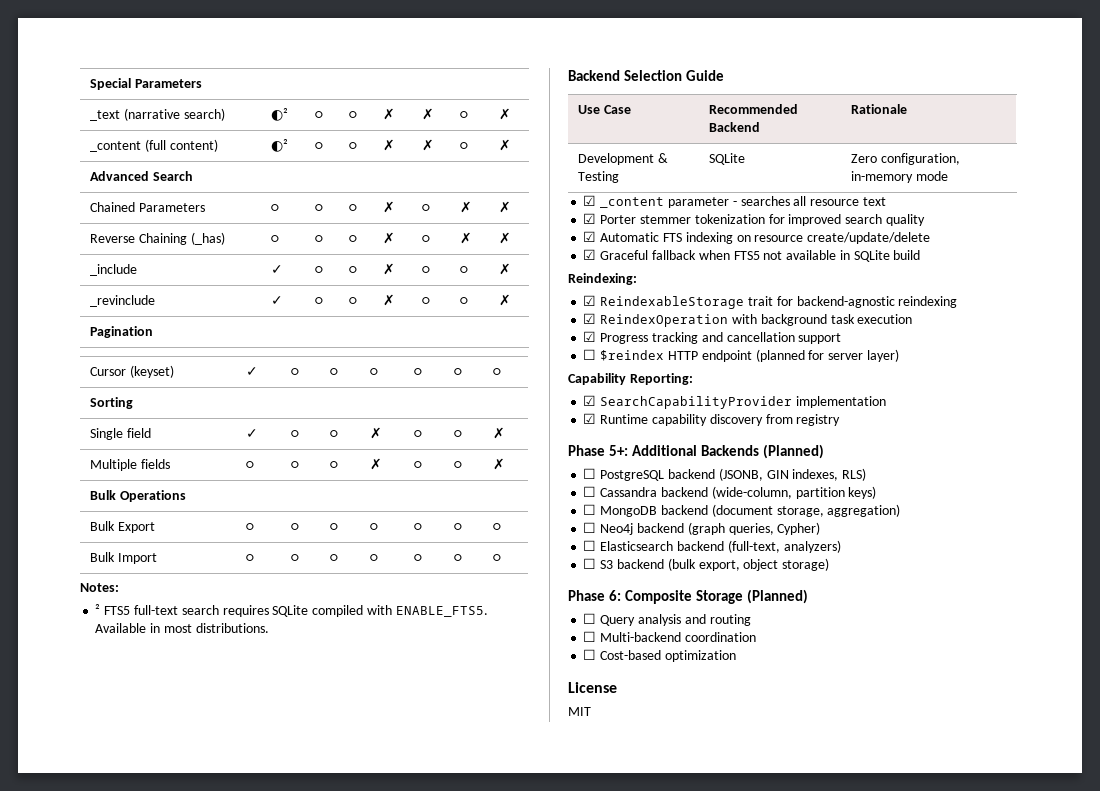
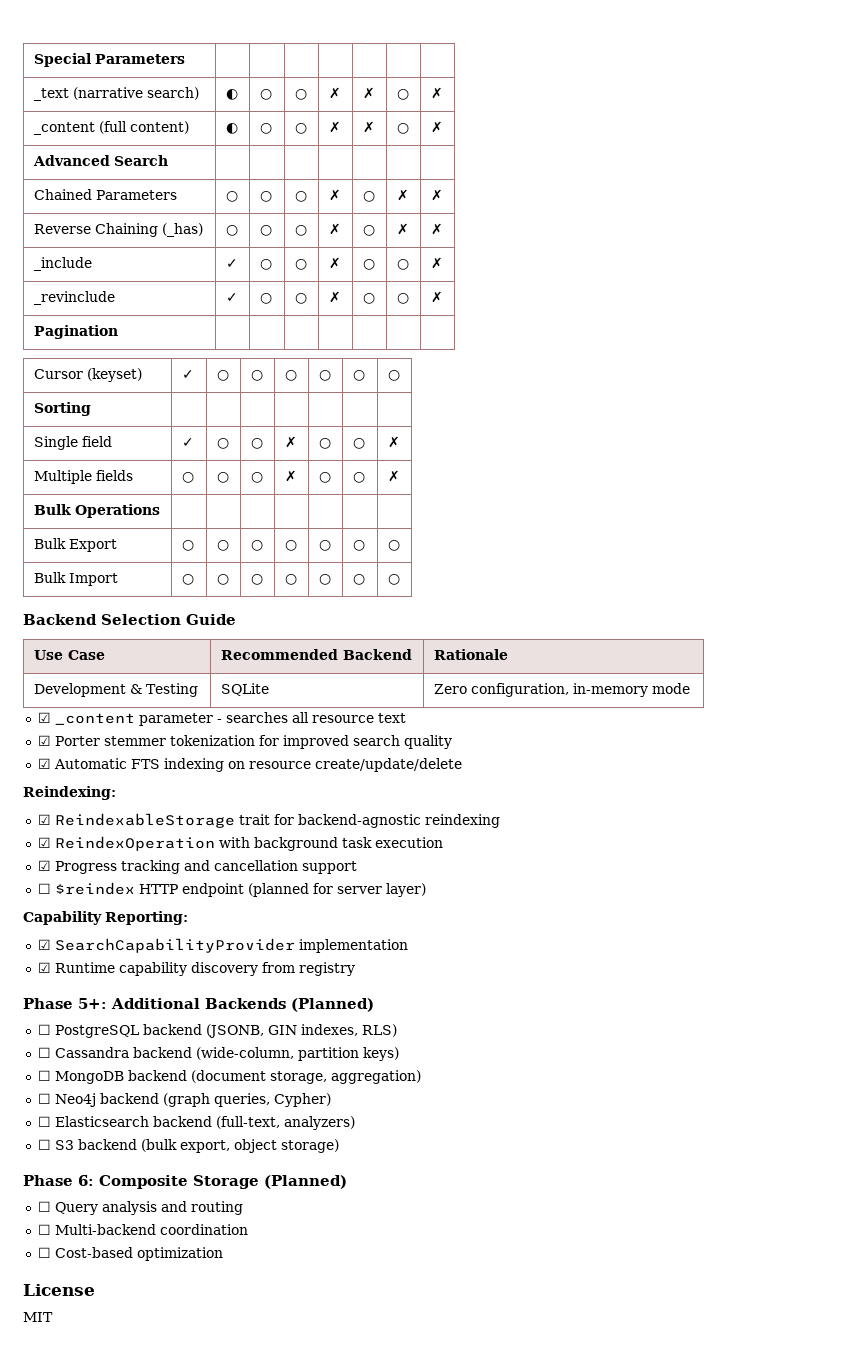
- _text (narrative search) | ◐² | ○ | ○ | ✗ | ✗ | ○ | ✗
+ _text (narrative search) | ◐ | ○ | ○ | ✗ | ✗ | ○ | ✗
- _content (full content) | ◐² | ○ | ○ | ✗ | ✗ | ○ | ✗
+ _content (full content) | ◐ | ○ | ○ | ✗ | ✗ | ○ | ✗
- Notes:
- ² FTS5 full-text search requires SQLite compiled with ENABLE_FTS5. Available in most distributions.
- ☑ Graceful fallback when FTS5 not available in SQLite build

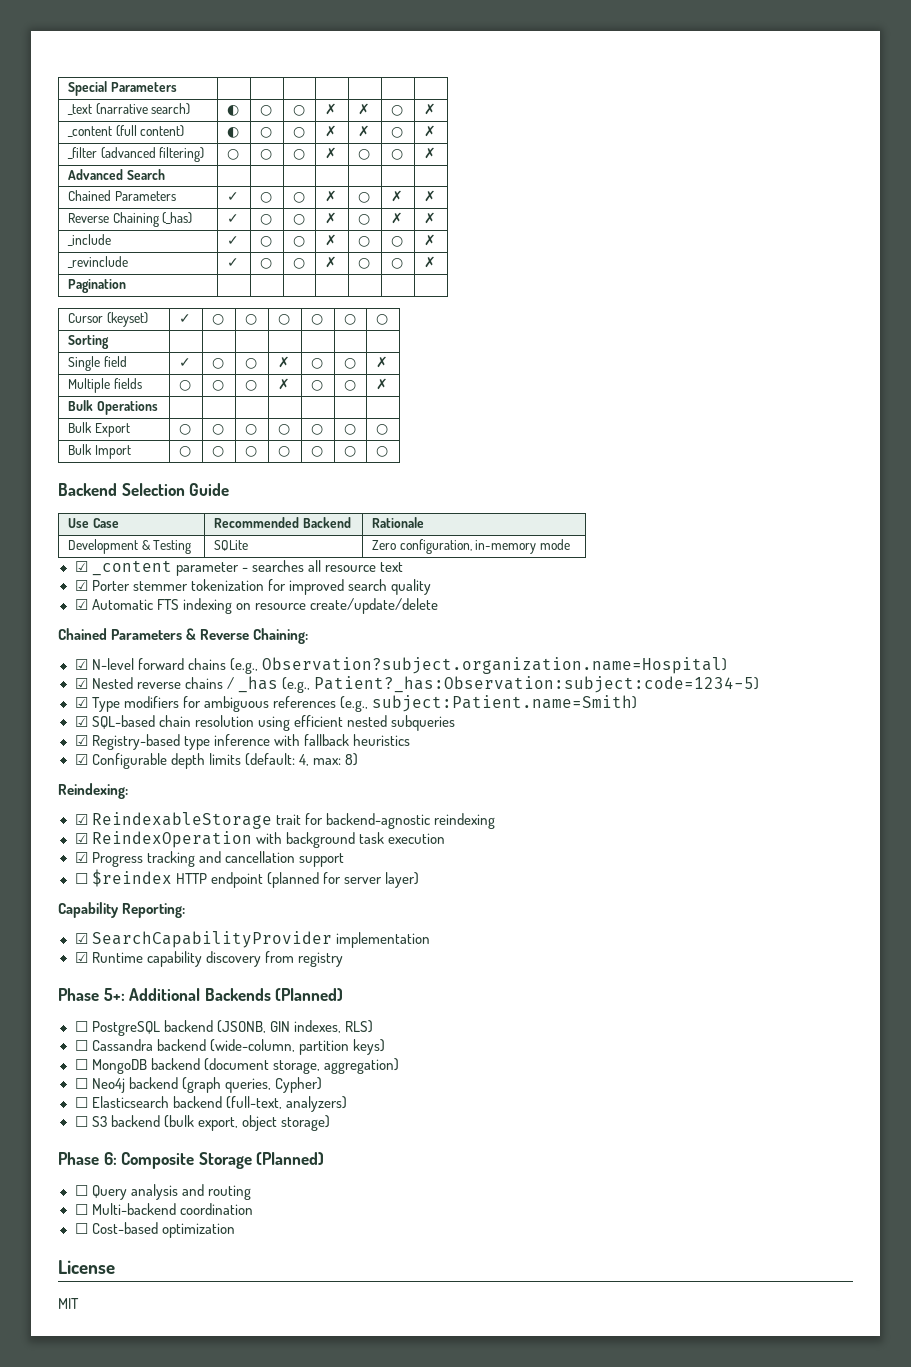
+ _filter (advanced filtering) | ○ | ○ | ○ | ✗ | ○ | ○ | ✗
- Chained Parameters | ○ | ○ | ○ | ✗ | ○ | ✗ | ✗
+ Chained Parameters | ✓ | ○ | ○ | ✗ | ○ | ✗ | ✗
- Reverse Chaining (_has) | ○ | ○ | ○ | ✗ | ○ | ✗ | ✗
+ Reverse Chaining (_has) | ✓ | ○ | ○ | ✗ | ○ | ✗ | ✗
+ Chained Parameters & Reverse Chaining:
+ ☑ N-level forward chains (e.g., Observation?subject.organization.name=Hospital)
+ ☑ Nested reverse chains / _has (e.g., Patient?_has:Observation:subject:code=1234-5)
+ ☑ Type modifiers for ambiguous references (e.g., subject:Patient.name=Smith)
+ ☑ SQL-based chain resolution using efficient nested subqueries
+ ☑ Registry-based type inference with fallback heuristics
+ ☑ Configurable depth limits (default: 4, max: 8)

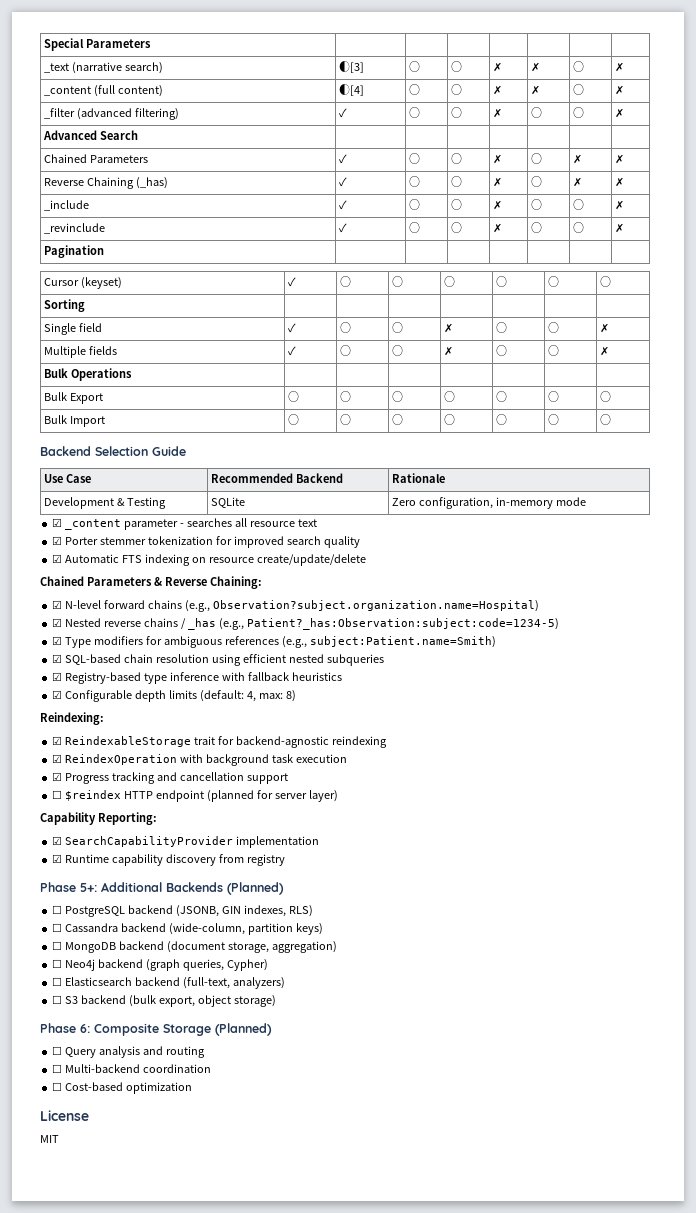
- _text (narrative search) | ◐ | ○ | ○ | ✗ | ✗ | ○ | ✗
+ _text (narrative search) | ◐[3] | ○ | ○ | ✗ | ✗ | ○ | ✗
- _content (full content) | ◐ | ○ | ○ | ✗ | ✗ | ○ | ✗
+ _content (full content) | ◐[4] | ○ | ○ | ✗ | ✗ | ○ | ✗
- _filter (advanced filtering) | ○ | ○ | ○ | ✗ | ○ | ○ | ✗
+ _filter (advanced filtering) | ✓ | ○ | ○ | ✗ | ○ | ○ | ✗
- Multiple fields | ○ | ○ | ○ | ✗ | ○ | ○ | ✗
+ Multiple fields | ✓ | ○ | ○ | ✗ | ○ | ○ | ✗

